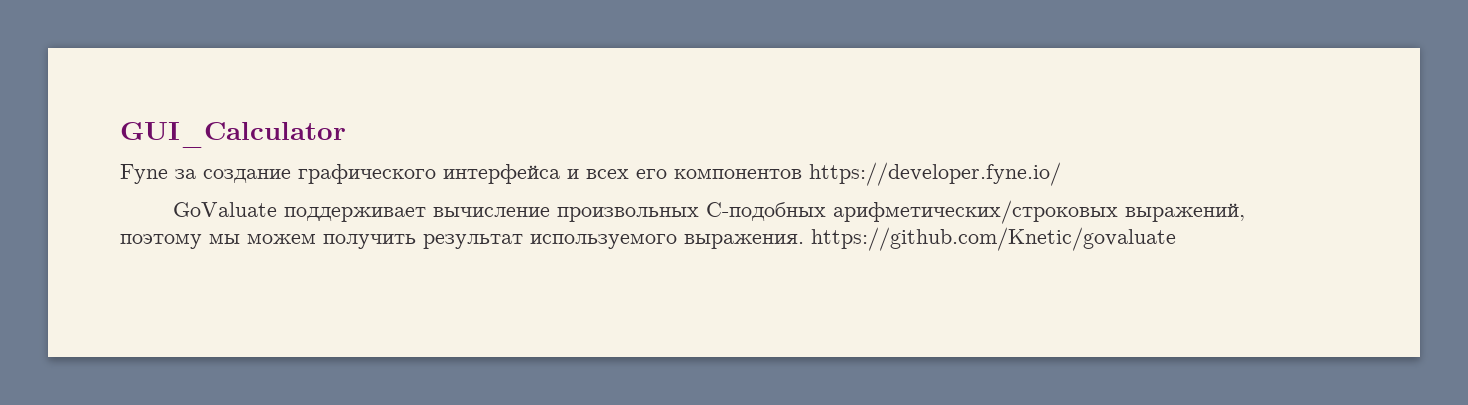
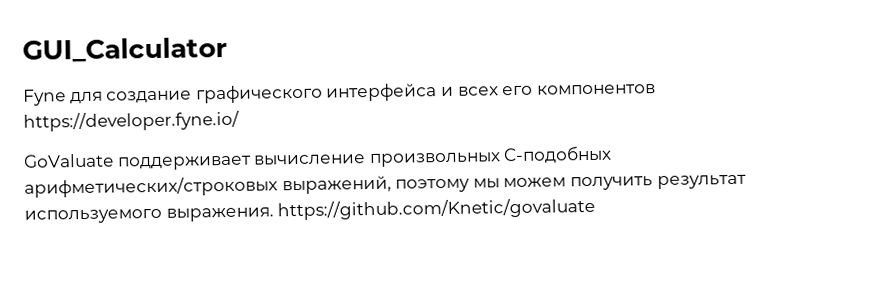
- Fyne за создание графического интерфейса и всех его компонентов https://developer.fyne.io/
+ Fyne для создание графического интерфейса и всех его компонентов https://developer.fyne.io/

